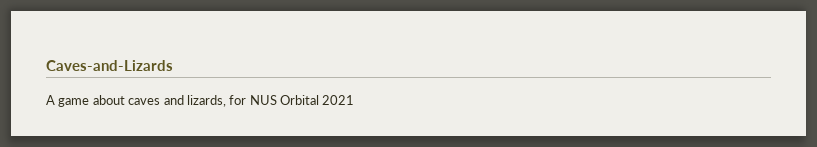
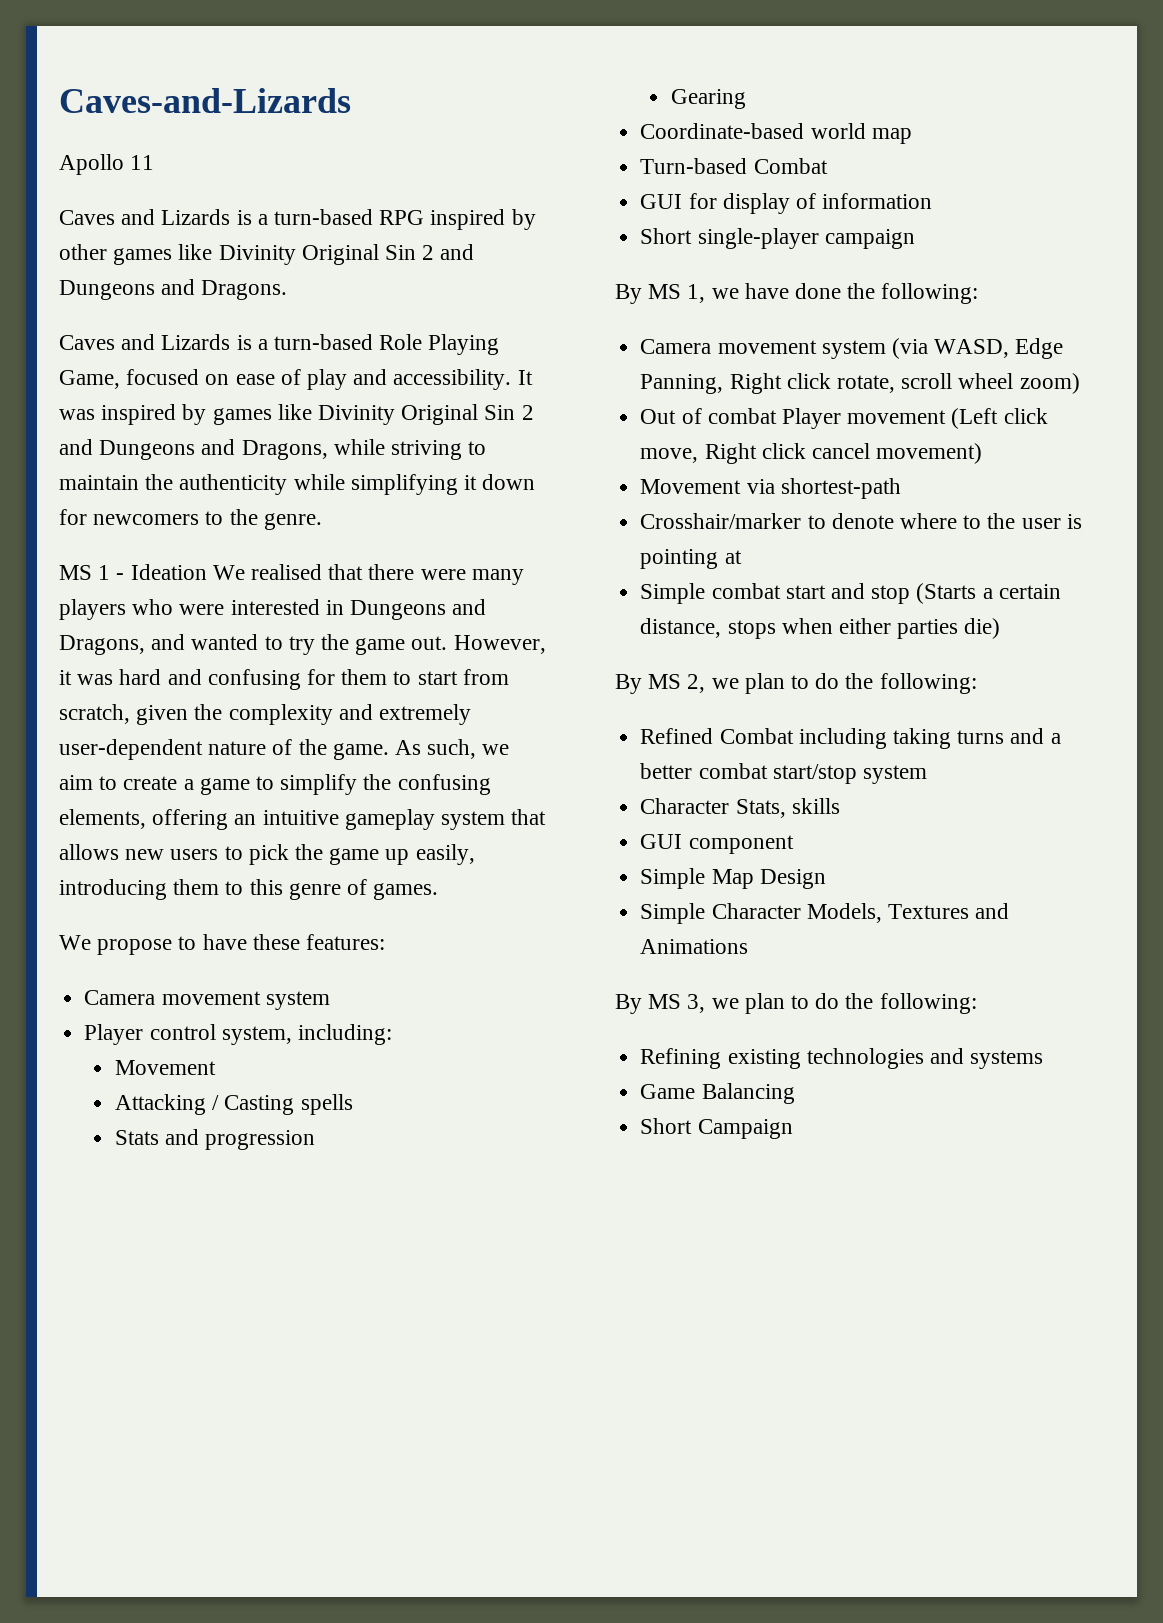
- A game about caves and lizards, for NUS Orbital 2021
+ Apollo 11
+ Caves and Lizards is a turn-based RPG inspired by other games like Divinity Original Sin 2 and Dungeons and Dragons.
+ Caves and Lizards is a turn-based Role Playing Game, focused on ease of play and accessibility. It was inspired by games like Divinity Original Sin 2 and Dungeons and Dragons, while striving to maintain the authenticity while simplifying it down for newcomers to the genre.
+ MS 1 - Ideation We realised that there were many players who were interested in Dungeons and Dragons, and wanted to try the game out. However, it was hard and confusing for them to start from scratch, given the complexity and extremely user-dependent nature of the game. As such, we aim to create a game to simplify the confusing elements, offering an intuitive gameplay system that allows new users to pick the game up easily, introducing them to this genre of games.
+ We propose to have these features:
+ Camera movement system
+ Player control system, including:
+ Movement
+ Attacking / Casting spells
+ Stats and progression
+ Gearing
+ Coordinate-based world map
+ Turn-based Combat
+ GUI for display of information
+ Short single-player campaign
+ By MS 1, we have done the following:
+ Camera movement system (via WASD, Edge Panning, Right click rotate, scroll wheel zoom)
+ Out of combat Player movement (Left click move, Right click cancel movement)
+ Movement via shortest-path
+ Crosshair/marker to denote where to the user is pointing at
+ Simple combat start and stop (Starts a certain distance, stops when either parties die)
+ By MS 2, we plan to do the following:
+ Refined Combat including taking turns and a better combat start/stop system
+ Character Stats, skills
+ GUI component
+ Simple Map Design
+ Simple Character Models, Textures and Animations
+ By MS 3, we plan to do the following:
+ Refining existing technologies and systems
+ Game Balancing
+ Short Campaign

